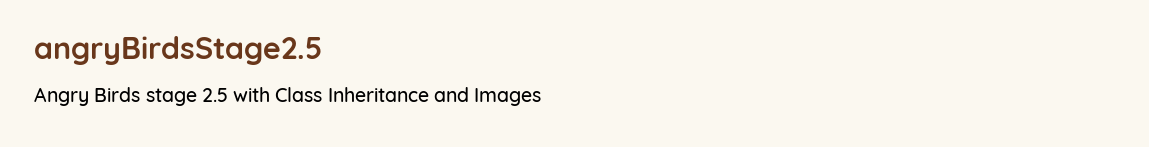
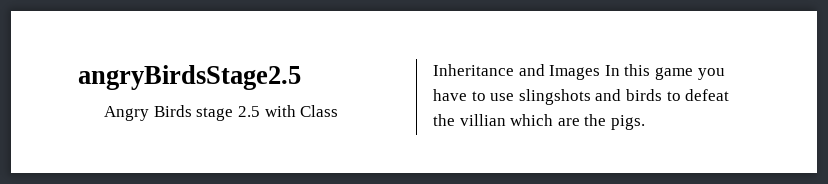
- Angry Birds stage 2.5 with Class Inheritance and Images
+ Angry Birds stage 2.5 with Class Inheritance and Images In this game you have to use slingshots and birds to defeat the villian which are the pigs.

